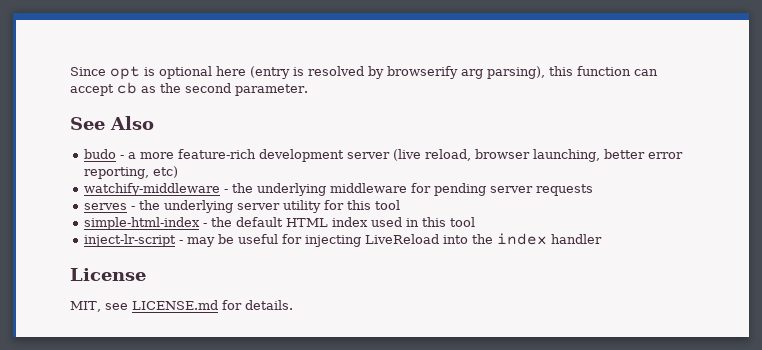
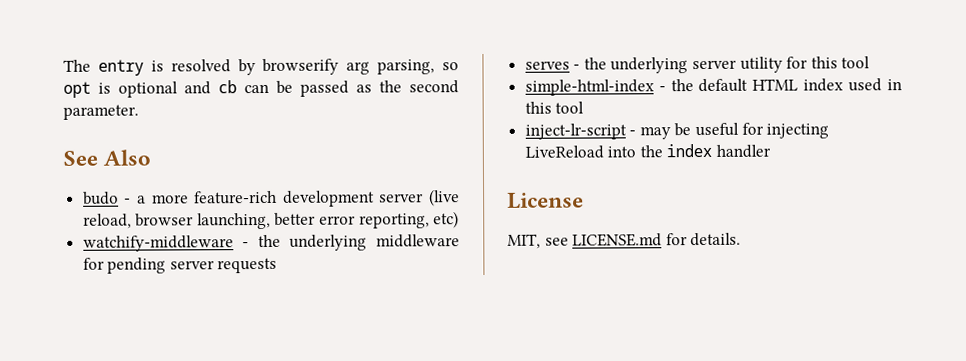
- Since opt is optional here (entry is resolved by browserify arg parsing), this function can accept cb as the second parameter.
+ The entry is resolved by browserify arg parsing, so opt is optional and cb can be passed as the second parameter.

